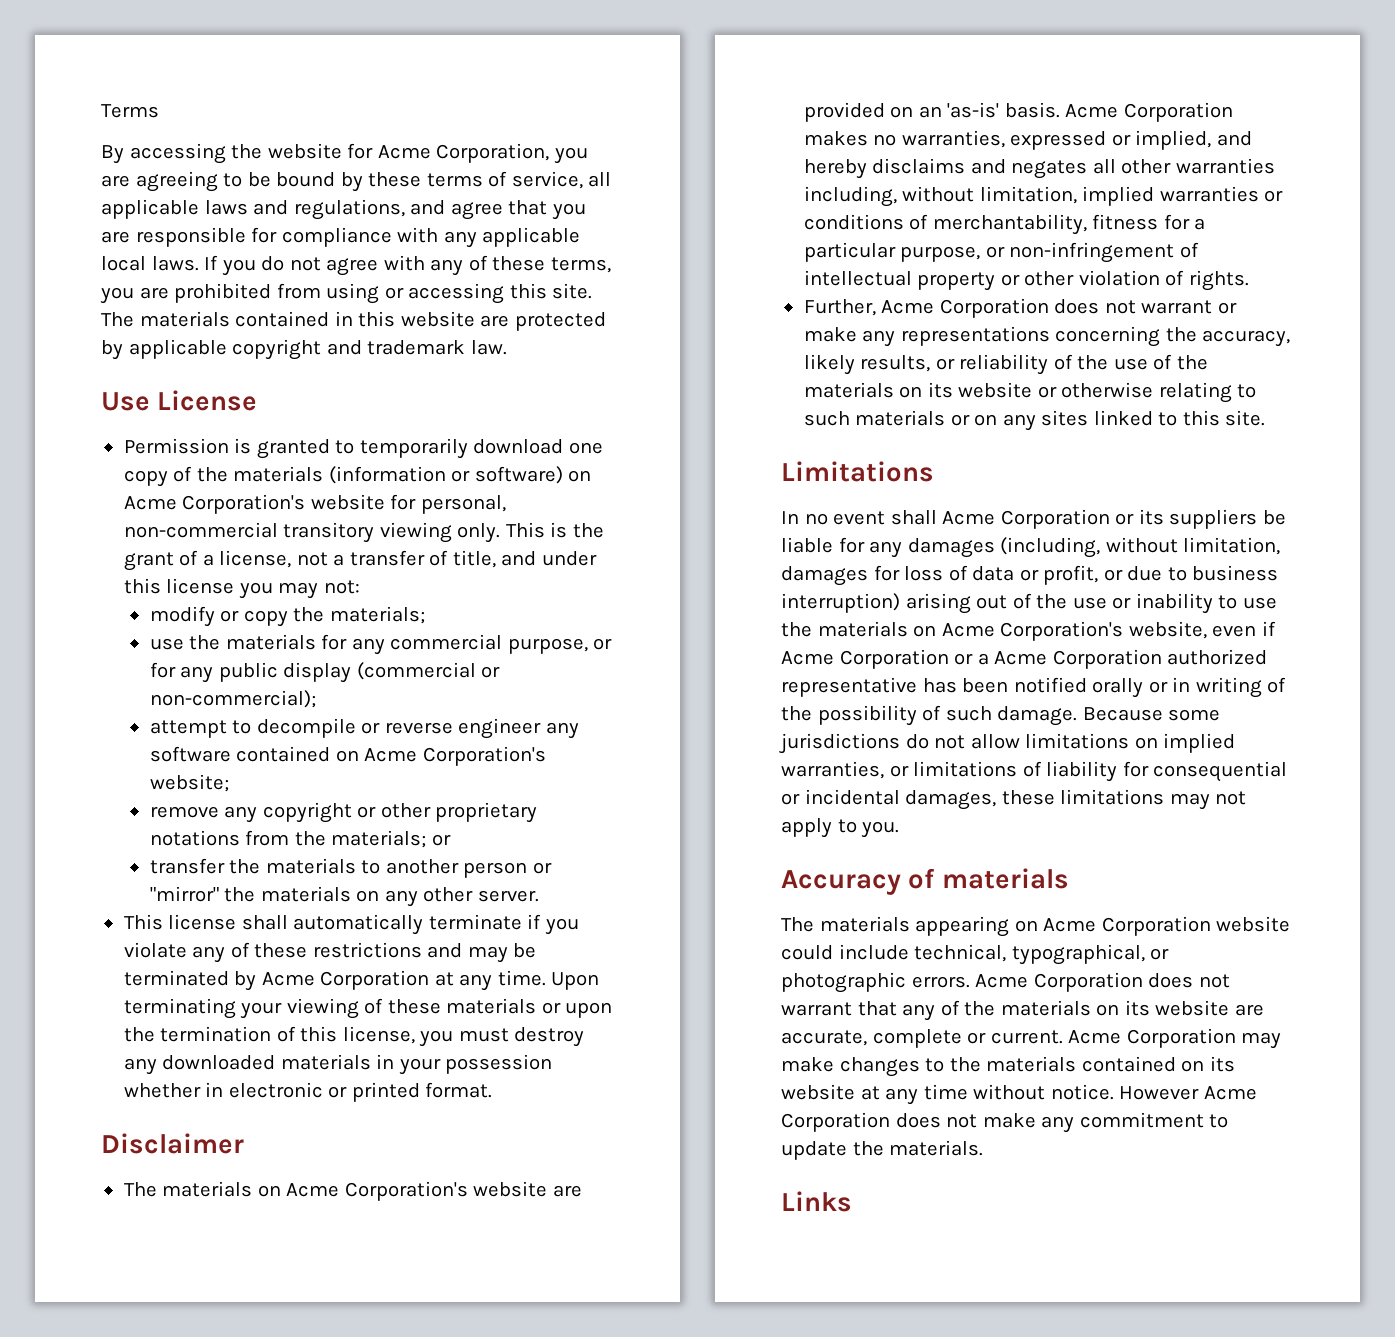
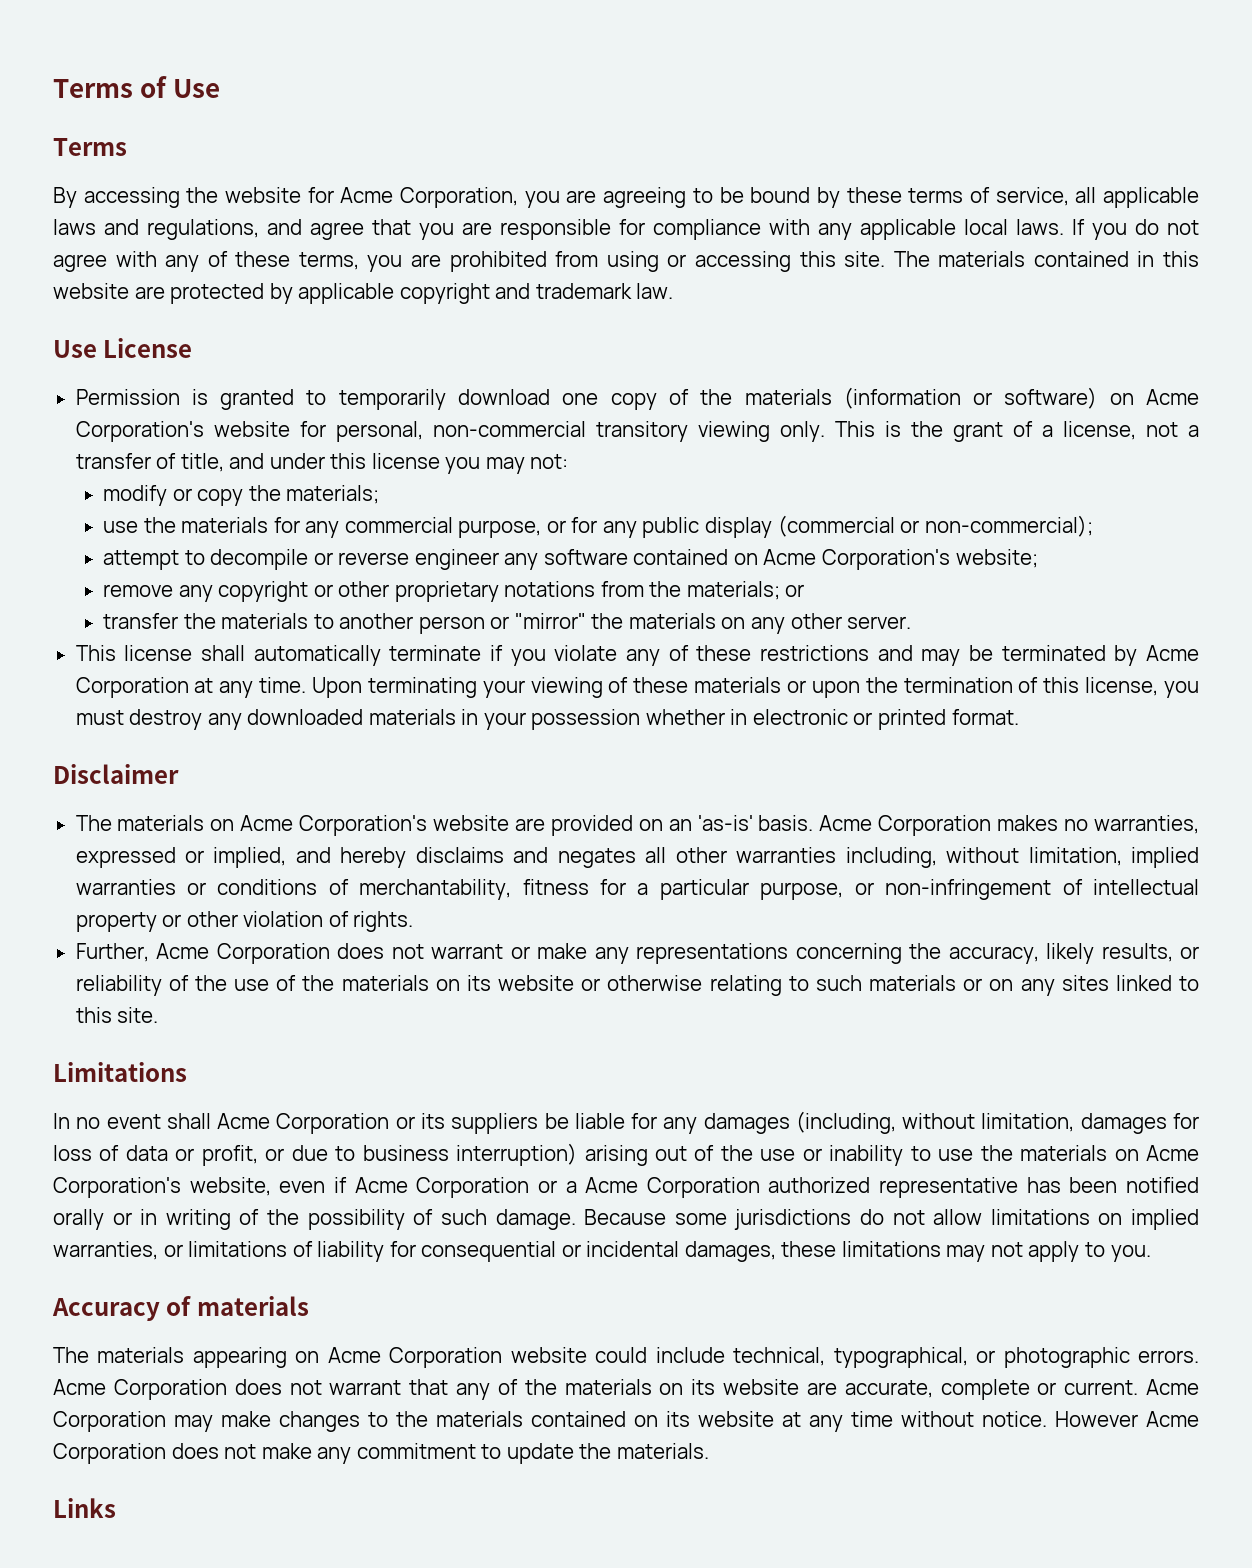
+ Terms of Use

